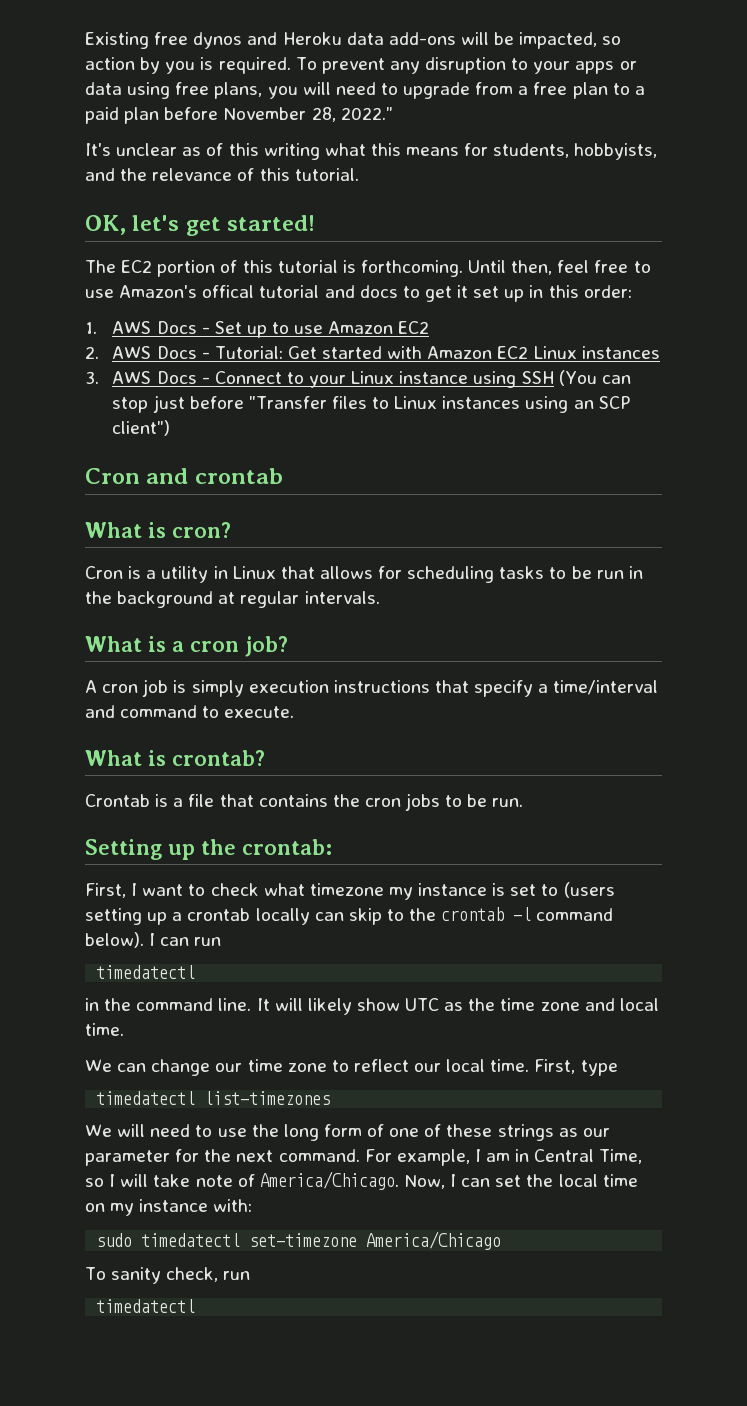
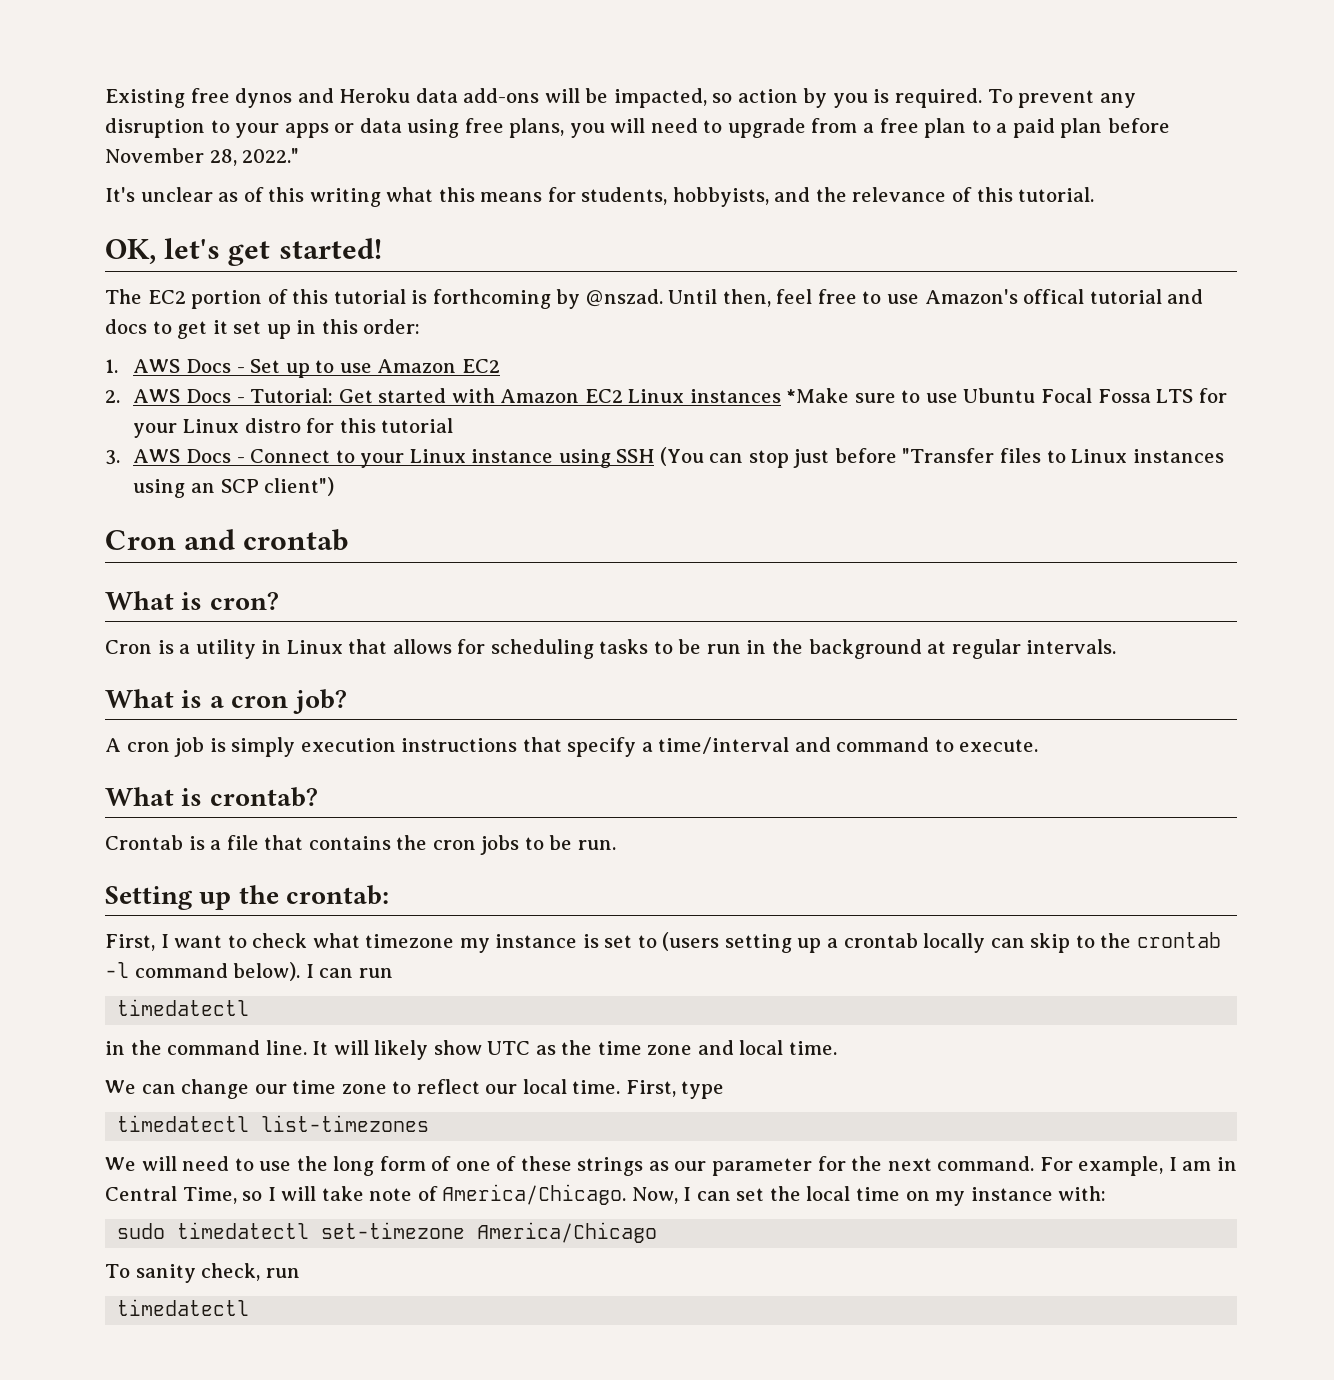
- The EC2 portion of this tutorial is forthcoming.
+ The EC2 portion of this tutorial is forthcoming by @nszad.
- 2. AWS Docs - Tutorial: Get started with Amazon EC2 Linux instances
+ 2. AWS Docs - Tutorial: Get started with Amazon EC2 Linux instances *Make sure to use Ubuntu Focal Fossa LTS for your Linux distro for this tutorial

